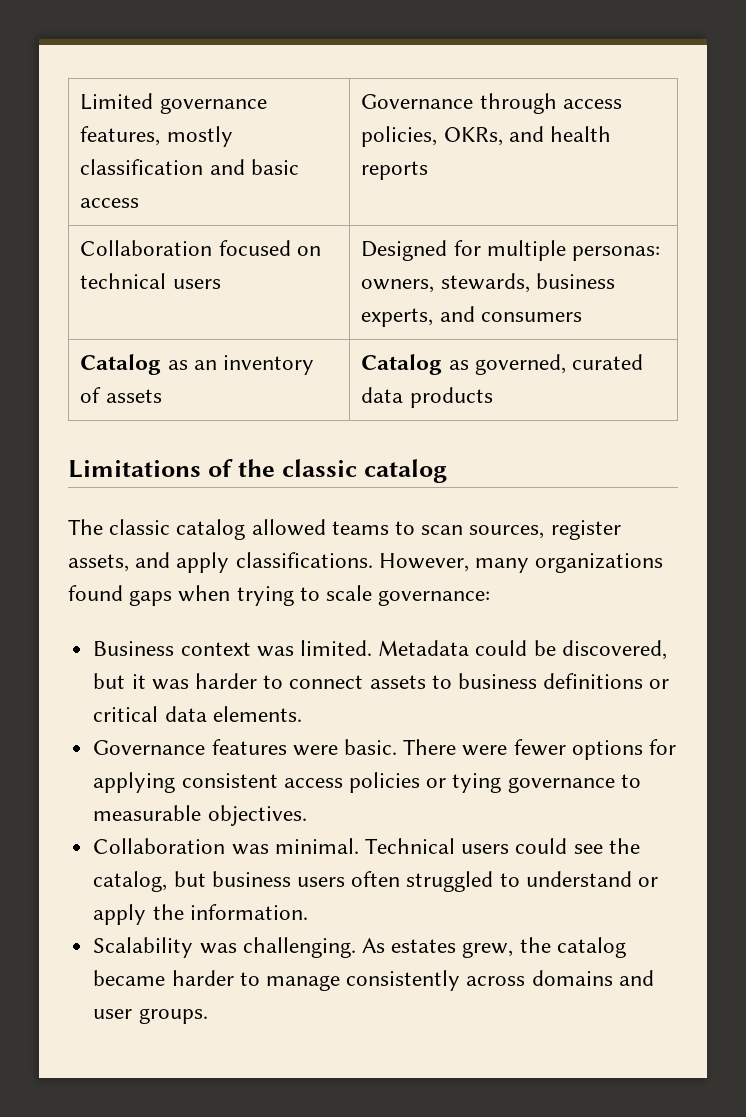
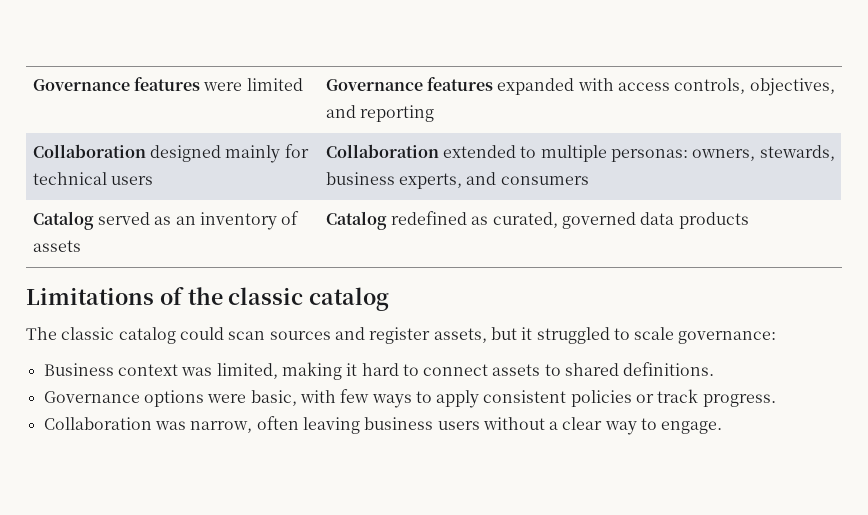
- Limited governance features, mostly classification and basic access | Governance through access policies, OKRs, and health reports
- Collaboration focused on technical users | Designed for multiple personas: owners, stewards, business experts, and consumers
+ Governance features were limited | Governance features expanded with access controls, objectives, and reporting
+ Collaboration designed mainly for technical users | Collaboration extended to multiple personas: owners, stewards, business experts, and consumers
- Catalog as an inventory of assets | Catalog as governed, curated data products
+ Catalog served as an inventory of assets | Catalog redefined as curated, governed data products
- The classic catalog allowed teams to scan sources, register assets, and apply classifications. However, many organizations found gaps when trying to scale governance:
+ The classic catalog could scan sources and register assets, but it struggled to scale governance:
- Business context was limited. Metadata could be discovered, but it was harder to connect assets to business definitions or critical data elements.
- Governance features were basic. There were fewer options for applying consistent access policies or tying governance to measurable objectives.
- Collaboration was minimal. Technical users could see the catalog, but business users often struggled to understand or apply the information.
- Scalability was challenging. As estates grew, the catalog became harder to manage consistently across domains and user groups.
+ Business context was limited, making it hard to connect assets to shared definitions.
+ Governance options were basic, with few ways to apply consistent policies or track progress.
+ Collaboration was narrow, often leaving business users without a clear way to engage.

